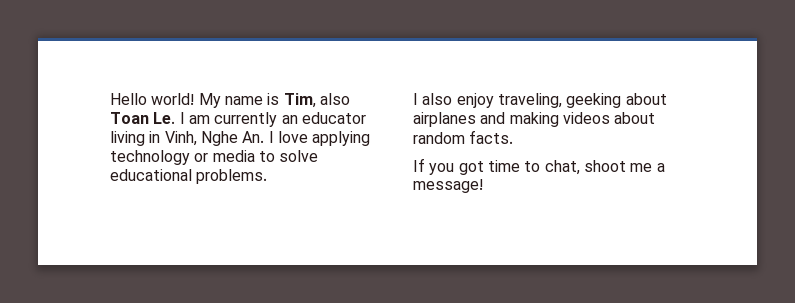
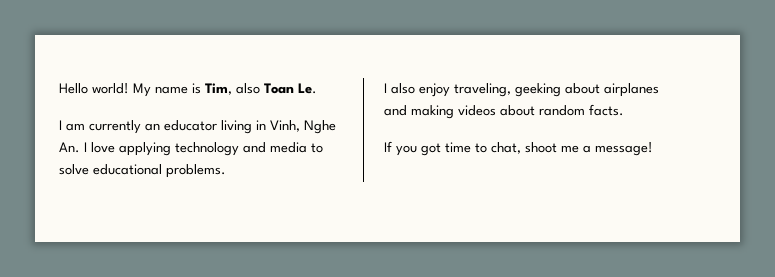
- My name is Tim, also Toan Le. I am currently an educator living in Vinh, Nghe An. I love applying technology or media to solve educational problems.
+ My name is Tim, also Toan Le.
+ I am currently an educator living in Vinh, Nghe An. I love applying technology and media to solve educational problems.

